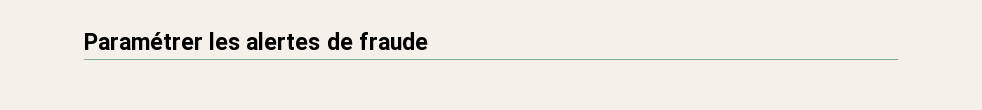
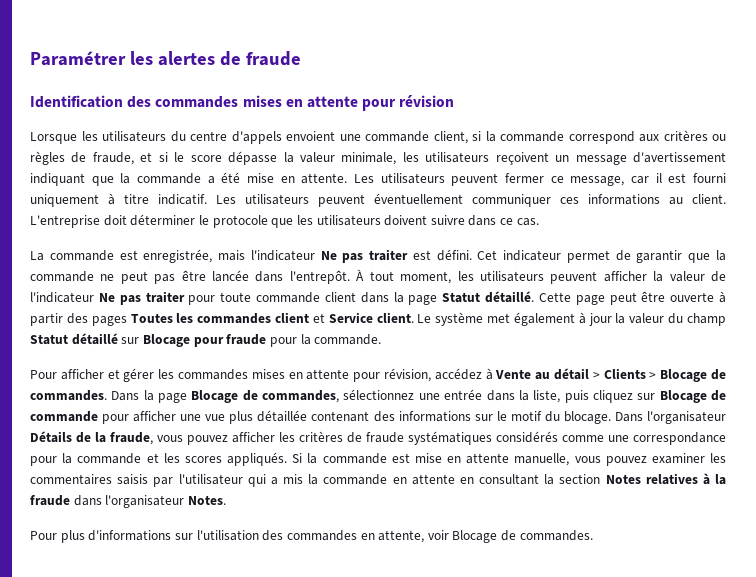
+ Identification des commandes mises en attente pour révision
+ Lorsque les utilisateurs du centre d'appels envoient une commande client, si la commande correspond aux critères ou règles de fraude, et si le score dépasse la valeur minimale, les utilisateurs reçoivent un message d'avertissement indiquant que la commande a été mise en attente. Les utilisateurs peuvent fermer ce message, car il est fourni uniquement à titre indicatif. Les utilisateurs peuvent éventuellement communiquer ces informations au client. L'entreprise doit déterminer le protocole que les utilisateurs doivent suivre dans ce cas.
+ La commande est enregistrée, mais l'indicateur Ne pas traiter est défini. Cet indicateur permet de garantir que la commande ne peut pas être lancée dans l'entrepôt. À tout moment, les utilisateurs peuvent afficher la valeur de l'indicateur Ne pas traiter pour toute commande client dans la page Statut détaillé. Cette page peut être ouverte à partir des pages Toutes les commandes client et Service client. Le système met également à jour la valeur du champ Statut détaillé sur Blocage pour fraude pour la commande.
+ Pour afficher et gérer les commandes mises en attente pour révision, accédez à Vente au détail > Clients > Blocage de commandes. Dans la page Blocage de commandes, sélectionnez une entrée dans la liste, puis cliquez sur Blocage de commande pour afficher une vue plus détaillée contenant des informations sur le motif du blocage. Dans l'organisateur Détails de la fraude, vous pouvez afficher les critères de fraude systématiques considérés comme une correspondance pour la commande et les scores appliqués. Si la commande est mise en attente manuelle, vous pouvez examiner les commentaires saisis par l'utilisateur qui a mis la commande en attente en consultant la section Notes relatives à la fraude dans l'organisateur Notes.
+ Pour plus d'informations sur l'utilisation des commandes en attente, voir Blocage de commandes.

